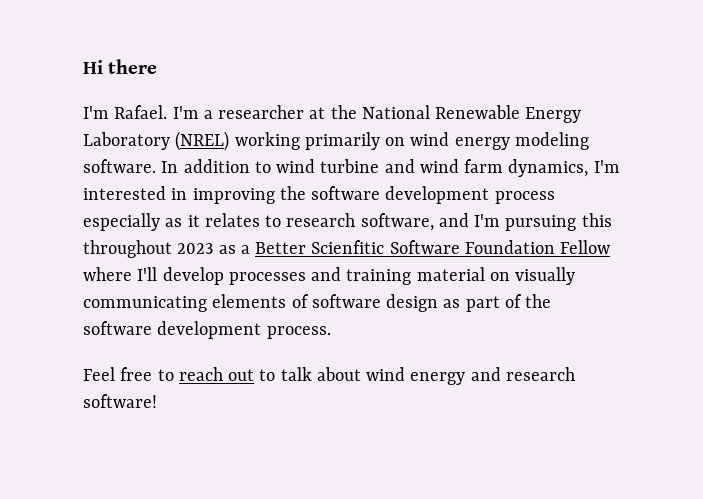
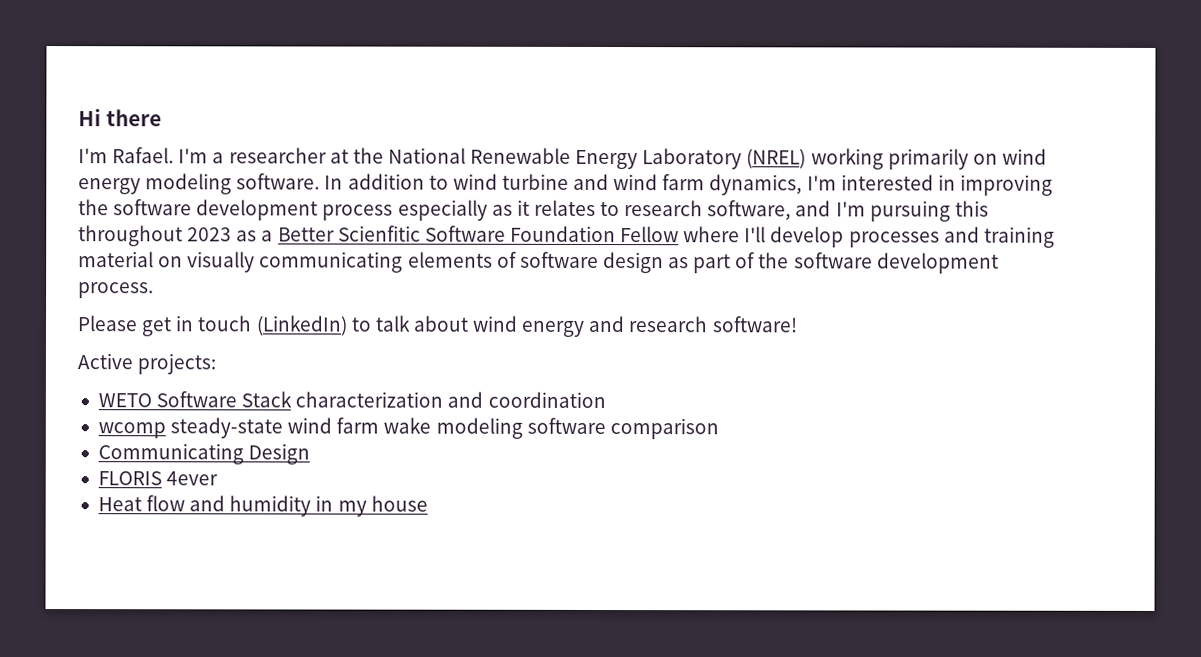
- Feel free to reach out to talk about wind energy and research software!
+ Please get in touch (LinkedIn) to talk about wind energy and research software!
+ Active projects:
+ WETO Software Stack characterization and coordination
+ wcomp steady-state wind farm wake modeling software comparison
+ Communicating Design
+ FLORIS 4ever
+ Heat flow and humidity in my house

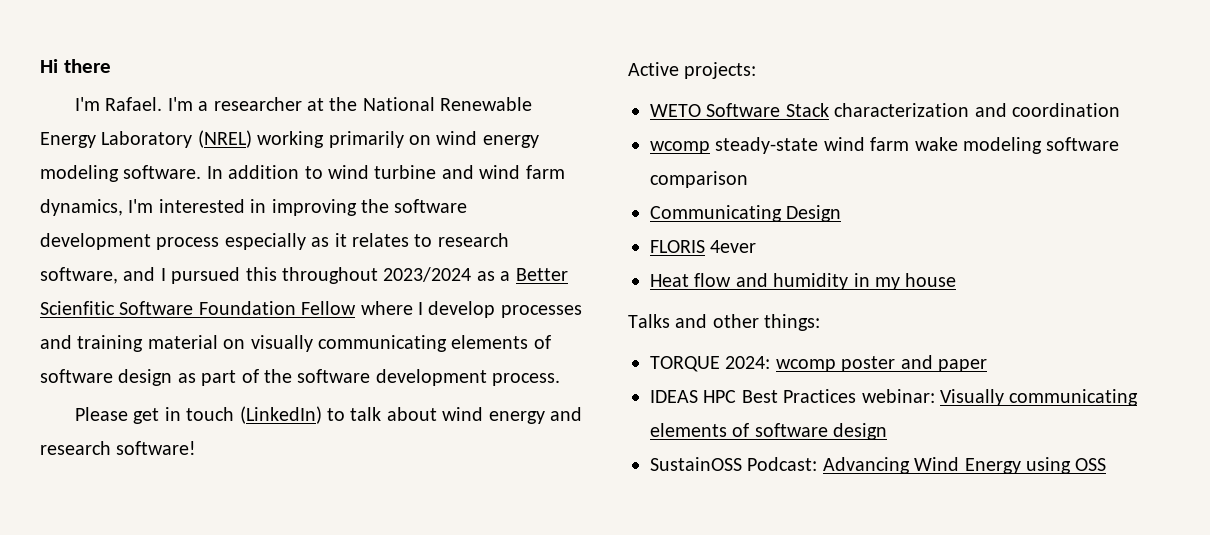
- In addition to wind turbine and wind farm dynamics, I'm interested in improving the software development process especially as it relates to research software, and I'm pursuing this throughout 2023 as a Better Scienfitic Software Foundation Fellow where I'll develop processes and training material on visually communicating elements of software design as part of the software development process.
+ In addition to wind turbine and wind farm dynamics, I'm interested in improving the software development process especially as it relates to research software, and I pursued this throughout 2023/2024 as a Better Scienfitic Software Foundation Fellow where I develop processes and training material on visually communicating elements of software design as part of the software development process.
+ Talks and other things:
+ TORQUE 2024: wcomp poster and paper
+ IDEAS HPC Best Practices webinar: Visually communicating elements of software design
+ SustainOSS Podcast: Advancing Wind Energy using OSS

